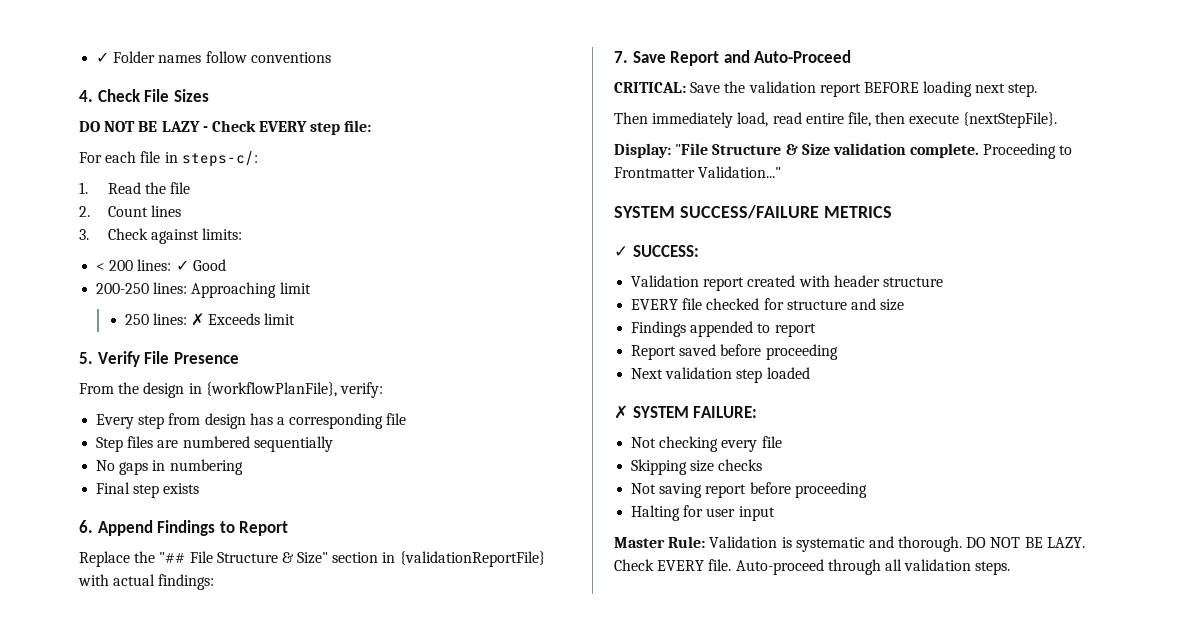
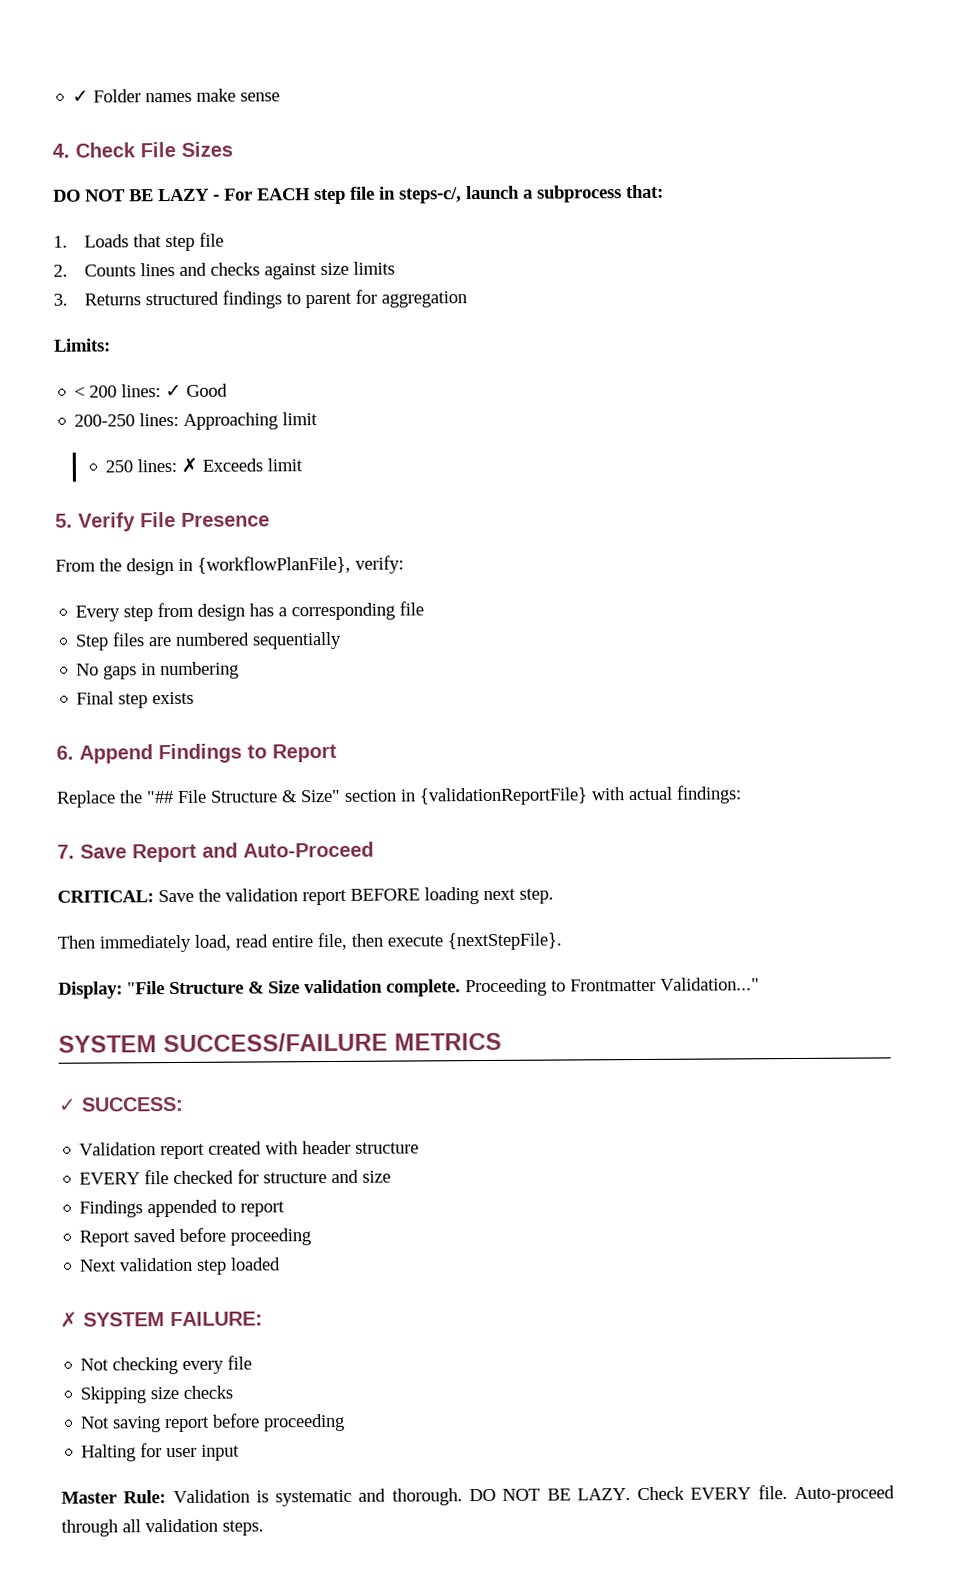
- ✓ Folder names follow conventions
+ ✓ Folder names make sense
- DO NOT BE LAZY - Check EVERY step file:
- For each file in steps-c/:
- 1. Read the file
+ DO NOT BE LAZY - For EACH step file in steps-c/, launch a subprocess that:
+ 1. Loads that step file
- 2. Count lines
- 3. Check against limits:
+ 2. Counts lines and checks against size limits
+ 3. Returns structured findings to parent for aggregation
+ Limits:

